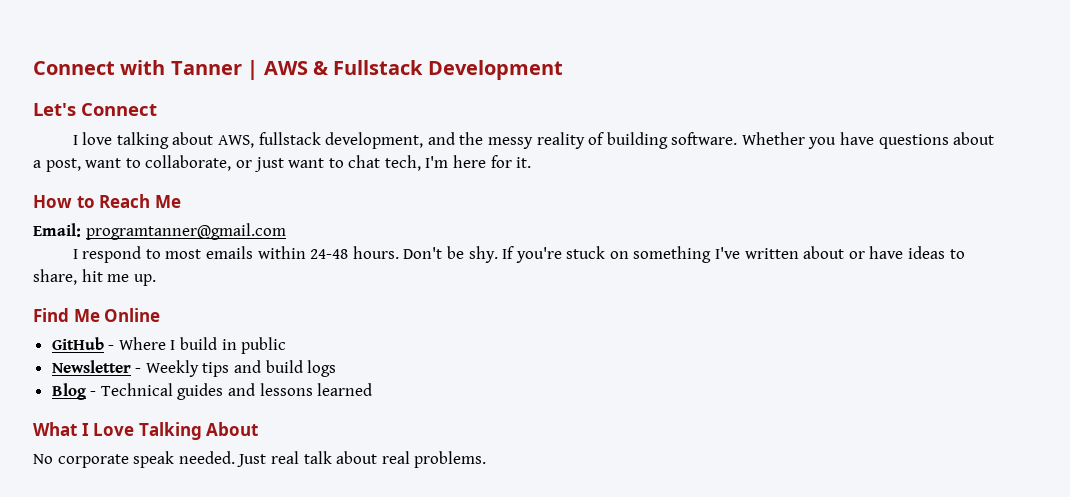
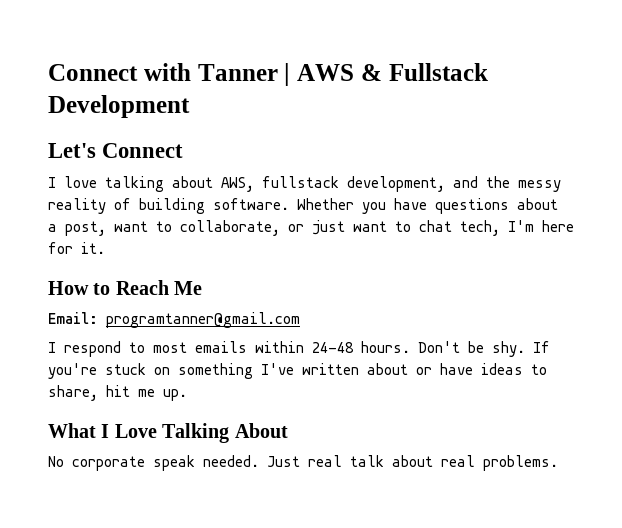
- Find Me Online
- GitHub - Where I build in public
- Newsletter - Weekly tips and build logs
- Blog - Technical guides and lessons learned

